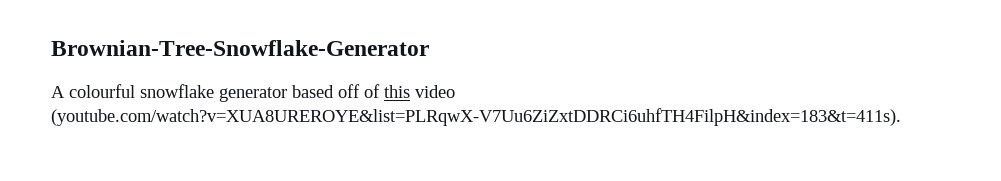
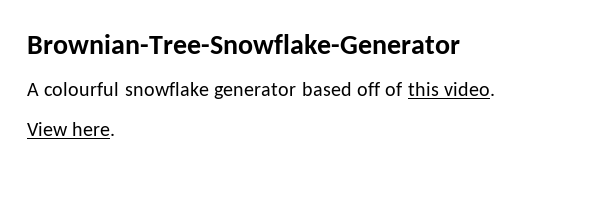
- A colourful snowflake generator based off of this video (youtube.com/watch?v=XUA8UREROYE&list=PLRqwX-V7Uu6ZiZxtDDRCi6uhfTH4FilpH&index=183&t=411s).
+ A colourful snowflake generator based off of this video.
+ View here.

